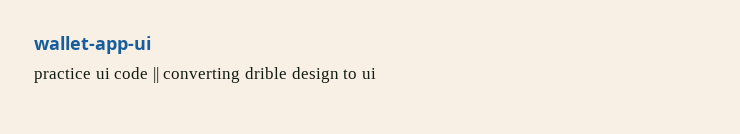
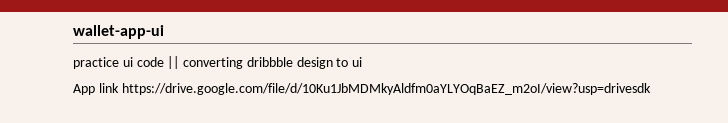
- practice ui code || converting drible design to ui
+ practice ui code || converting dribbble design to ui
+ App link https://drive.google.com/file/d/10Ku1JbMDMkyAldfm0aYLYOqBaEZ_m2oI/view?usp=drivesdk

